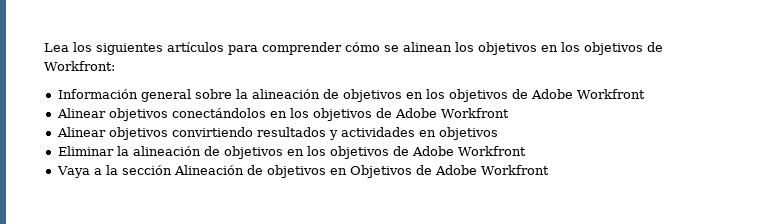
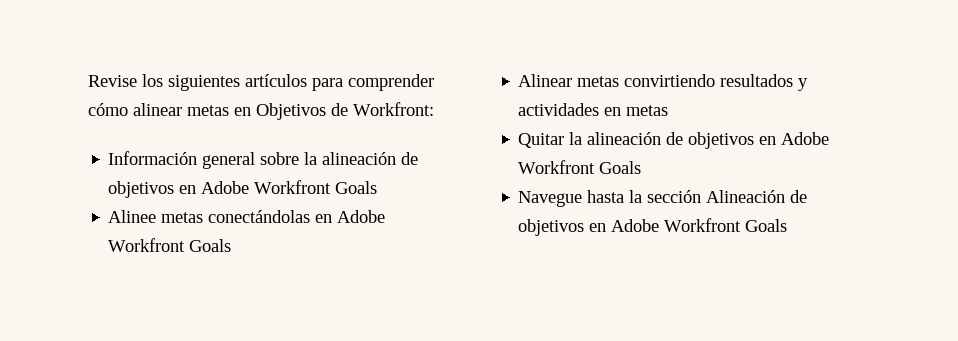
- Lea los siguientes artículos para comprender cómo se alinean los objetivos en los objetivos de Workfront:
+ Revise los siguientes artículos para comprender cómo alinear metas en Objetivos de Workfront:
- Información general sobre la alineación de objetivos en los objetivos de Adobe Workfront
- Alinear objetivos conectándolos en los objetivos de Adobe Workfront
- Alinear objetivos convirtiendo resultados y actividades en objetivos
- Eliminar la alineación de objetivos en los objetivos de Adobe Workfront
- Vaya a la sección Alineación de objetivos en Objetivos de Adobe Workfront
+ Información general sobre la alineación de objetivos en Adobe Workfront Goals
+ Alinee metas conectándolas en Adobe Workfront Goals
+ Alinear metas convirtiendo resultados y actividades en metas
+ Quitar la alineación de objetivos en Adobe Workfront Goals
+ Navegue hasta la sección Alineación de objetivos en Adobe Workfront Goals

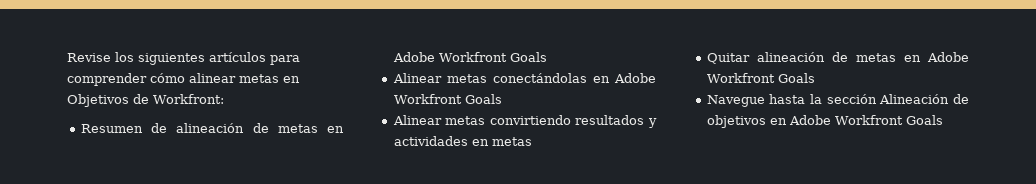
- Información general sobre la alineación de objetivos en Adobe Workfront Goals
- Alinee metas conectándolas en Adobe Workfront Goals
+ Resumen de alineación de metas en Adobe Workfront Goals
+ Alinear metas conectándolas en Adobe Workfront Goals
- Quitar la alineación de objetivos en Adobe Workfront Goals
+ Quitar alineación de metas en Adobe Workfront Goals

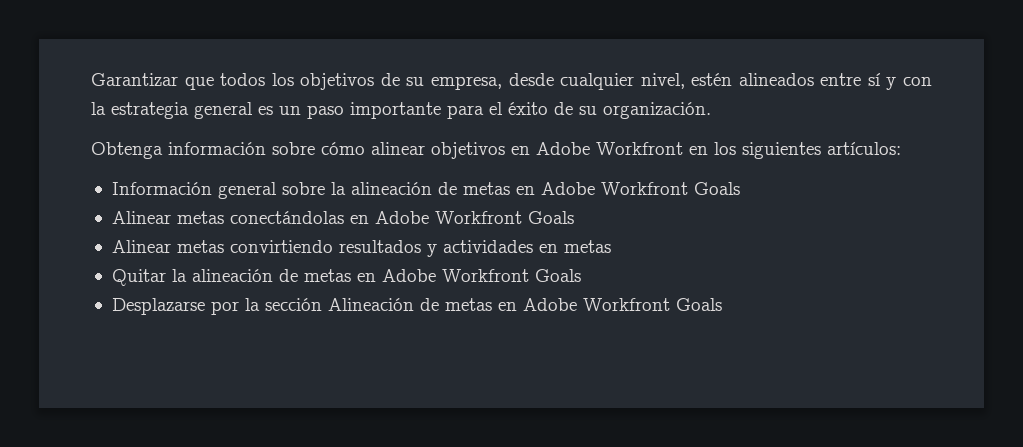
- Revise los siguientes artículos para comprender cómo alinear metas en Objetivos de Workfront:
- Resumen de alineación de metas en Adobe Workfront Goals
+ Garantizar que todos los objetivos de su empresa, desde cualquier nivel, estén alineados entre sí y con la estrategia general es un paso importante para el éxito de su organización.
+ Obtenga información sobre cómo alinear objetivos en Adobe Workfront en los siguientes artículos:
+ Información general sobre la alineación de metas en Adobe Workfront Goals
- Quitar alineación de metas en Adobe Workfront Goals
- Navegue hasta la sección Alineación de objetivos en Adobe Workfront Goals
+ Quitar la alineación de metas en Adobe Workfront Goals
+ Desplazarse por la sección Alineación de metas en Adobe Workfront Goals

